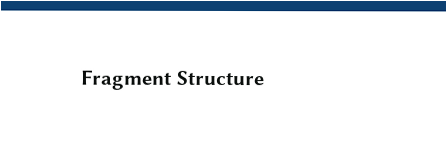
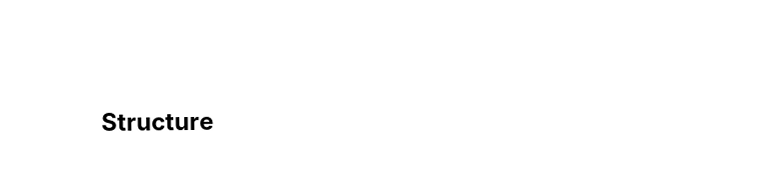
- Fragment Structure
+ Structure

